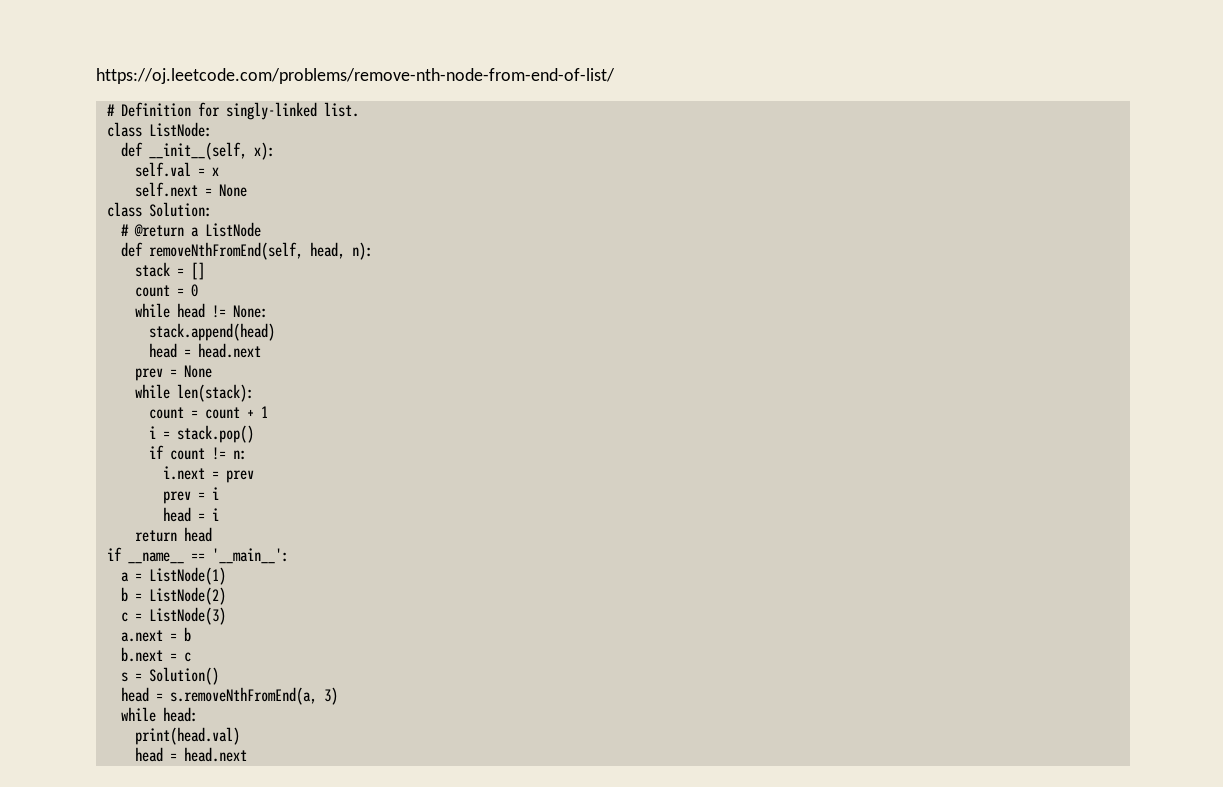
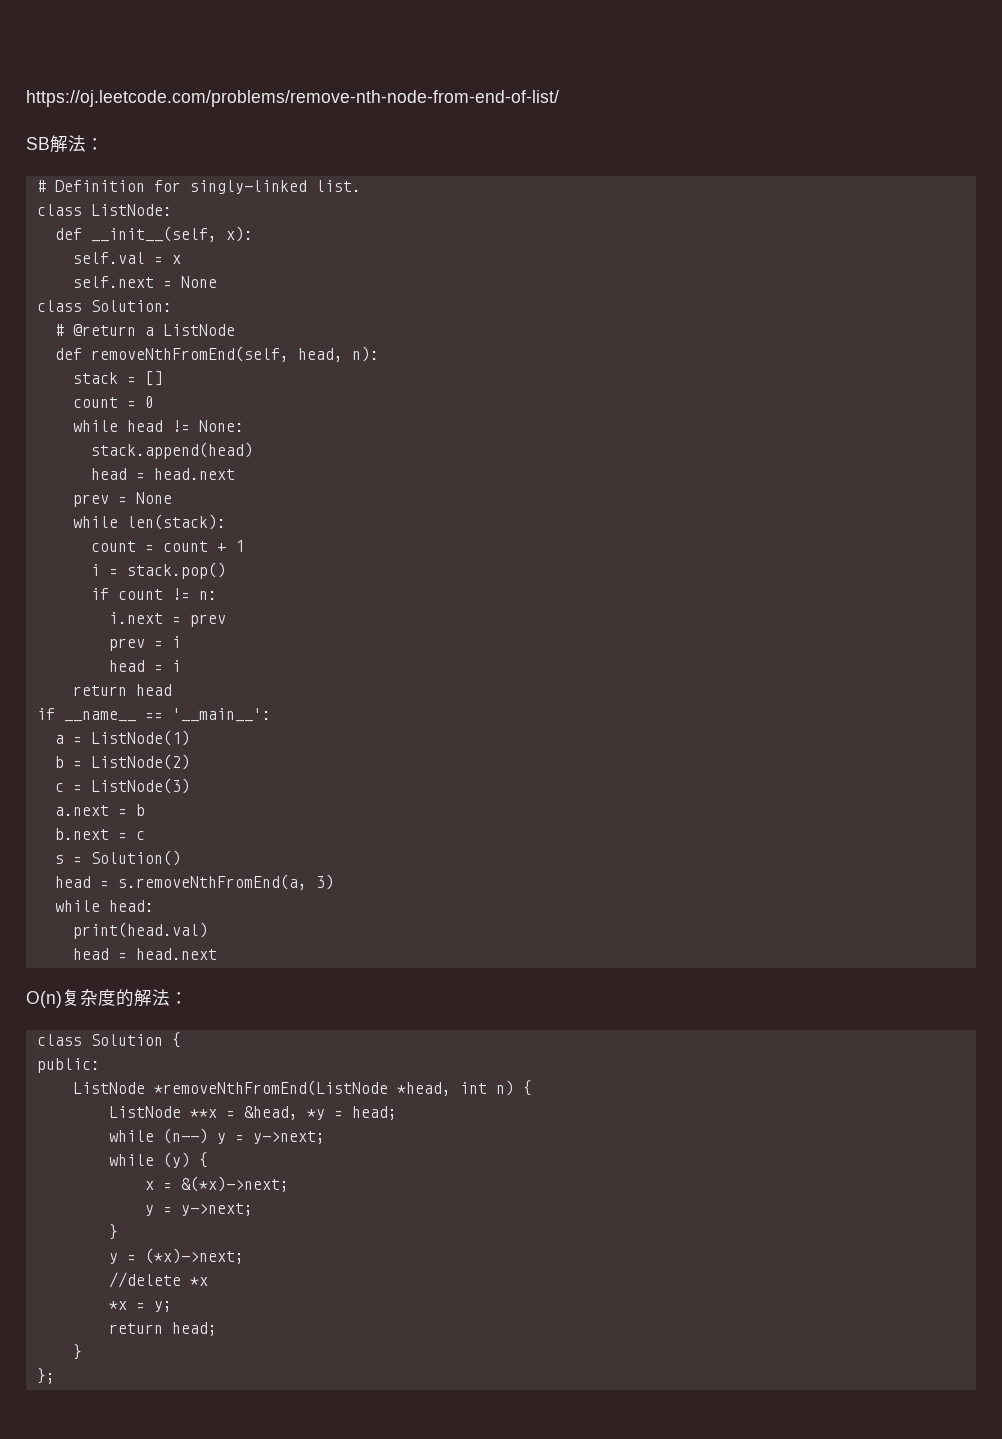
+ SB解法：
+ O(n)复杂度的解法：
+ class Solution {
+ public:
+ ListNode *removeNthFromEnd(ListNode *head, int n) {
+ ListNode **x = &head, *y = head;
+ while (n--) y = y->next;
+ while (y) {
+ x = &(*x)->next;
+ y = y->next;
+ }
+ y = (*x)->next;
+ //delete *x
+ *x = y;
+ return head;
+ }
+ };

